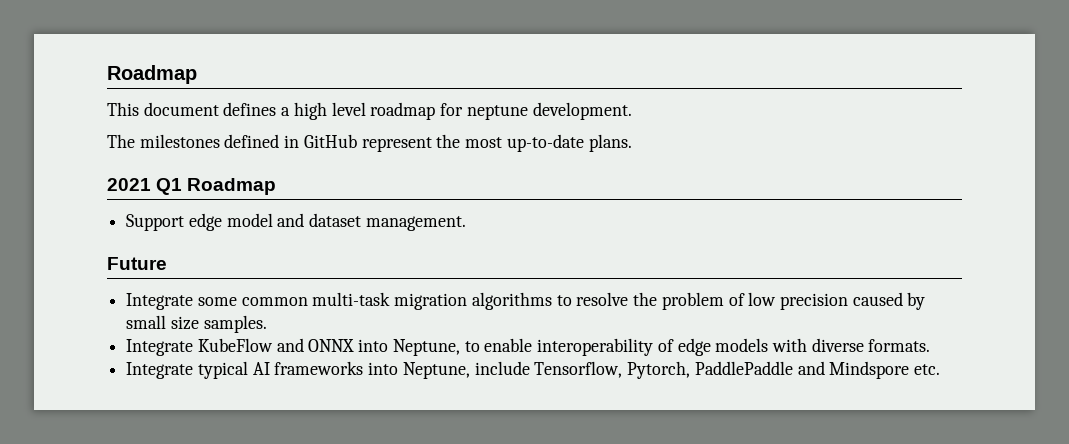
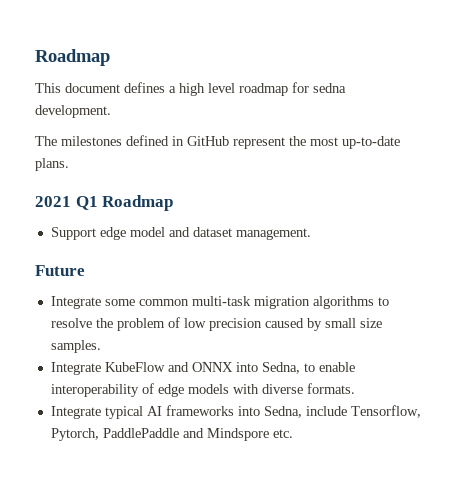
- This document defines a high level roadmap for neptune development.
+ This document defines a high level roadmap for sedna development.
- Integrate KubeFlow and ONNX into Neptune, to enable interoperability of edge models with diverse formats.
+ Integrate KubeFlow and ONNX into Sedna, to enable interoperability of edge models with diverse formats.
- Integrate typical AI frameworks into Neptune, include Tensorflow, Pytorch, PaddlePaddle and Mindspore etc.
+ Integrate typical AI frameworks into Sedna, include Tensorflow, Pytorch, PaddlePaddle and Mindspore etc.

